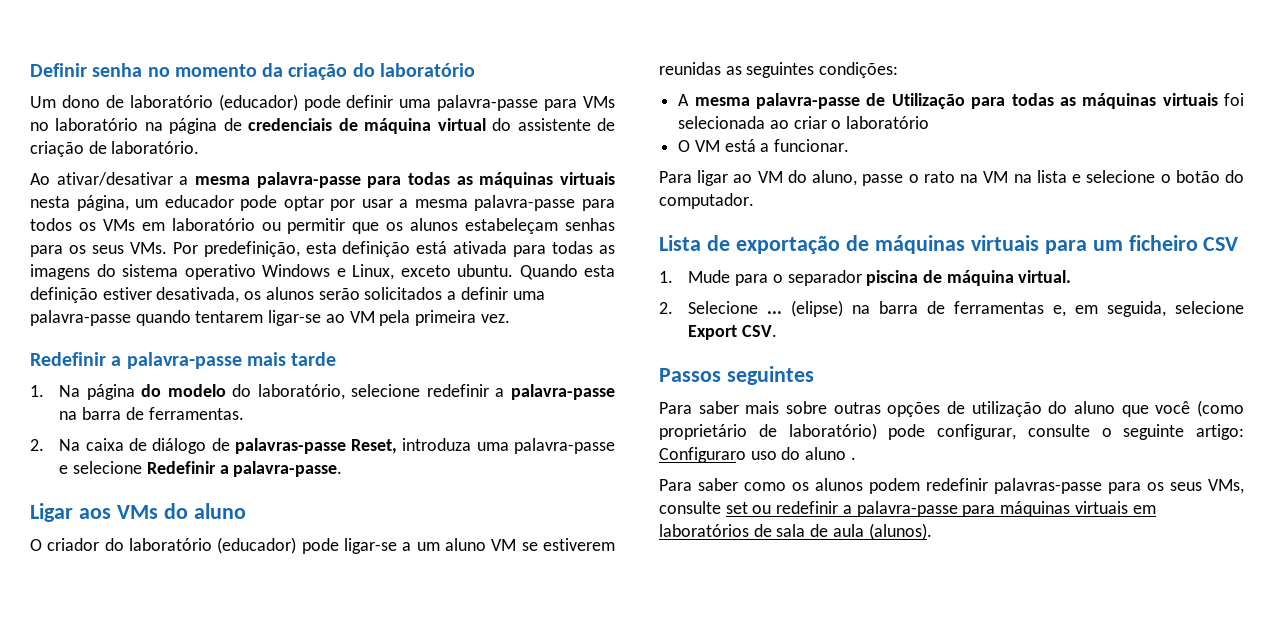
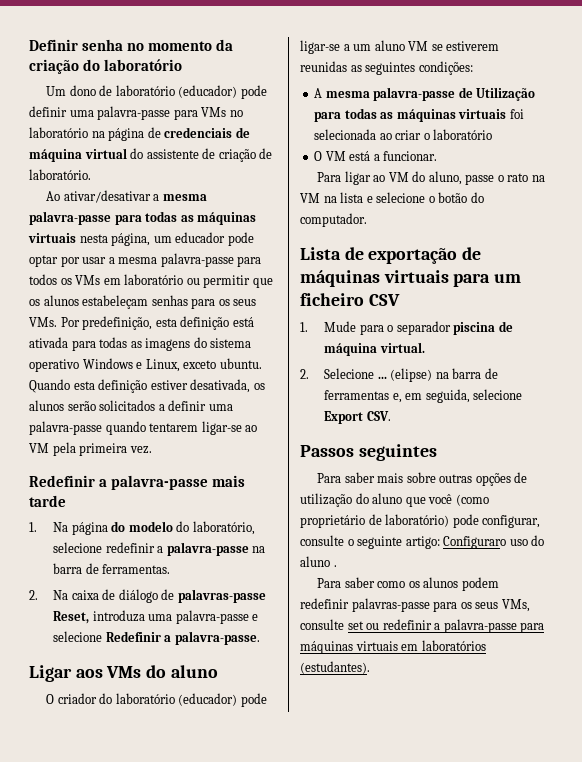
- Para saber como os alunos podem redefinir palavras-passe para os seus VMs, consulte set ou redefinir a palavra-passe para máquinas virtuais em laboratórios de sala de aula (alunos).
+ Para saber como os alunos podem redefinir palavras-passe para os seus VMs, consulte set ou redefinir a palavra-passe para máquinas virtuais em laboratórios (estudantes).

